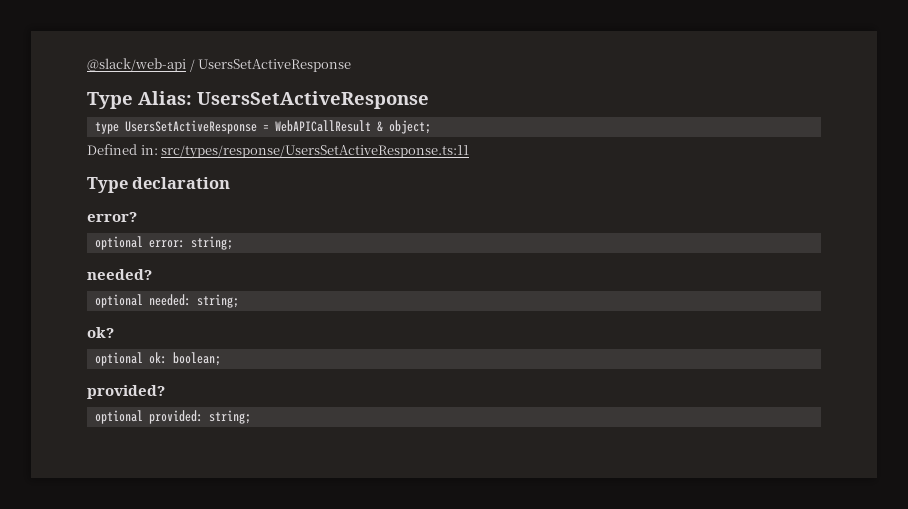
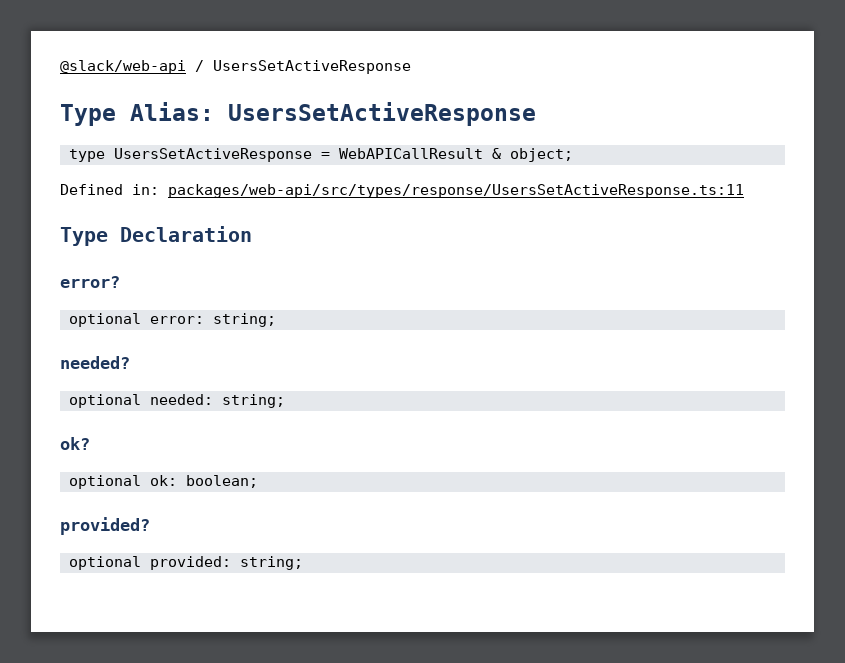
- Defined in: src/types/response/UsersSetActiveResponse.ts:11
- Type declaration
+ Defined in: packages/web-api/src/types/response/UsersSetActiveResponse.ts:11
+ Type Declaration

